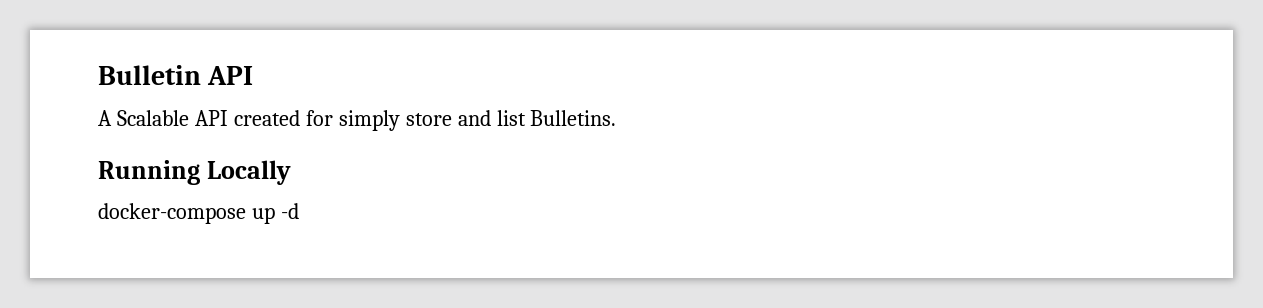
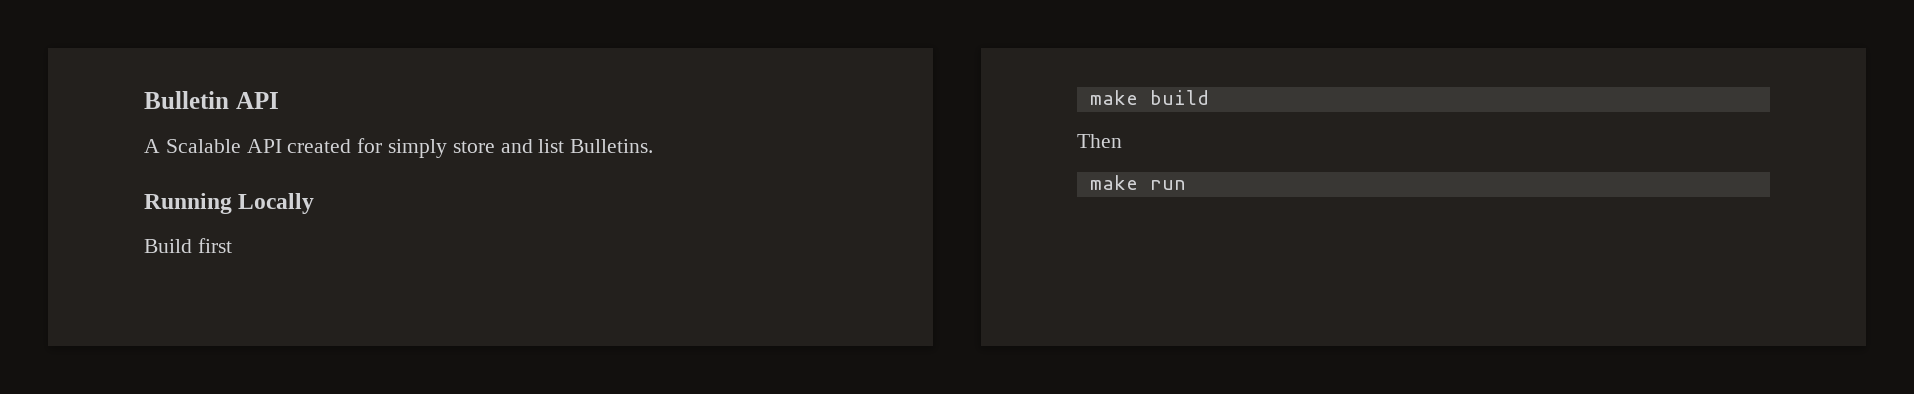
- docker-compose up -d
+ Build first
+ make build
+ Then
+ make run

